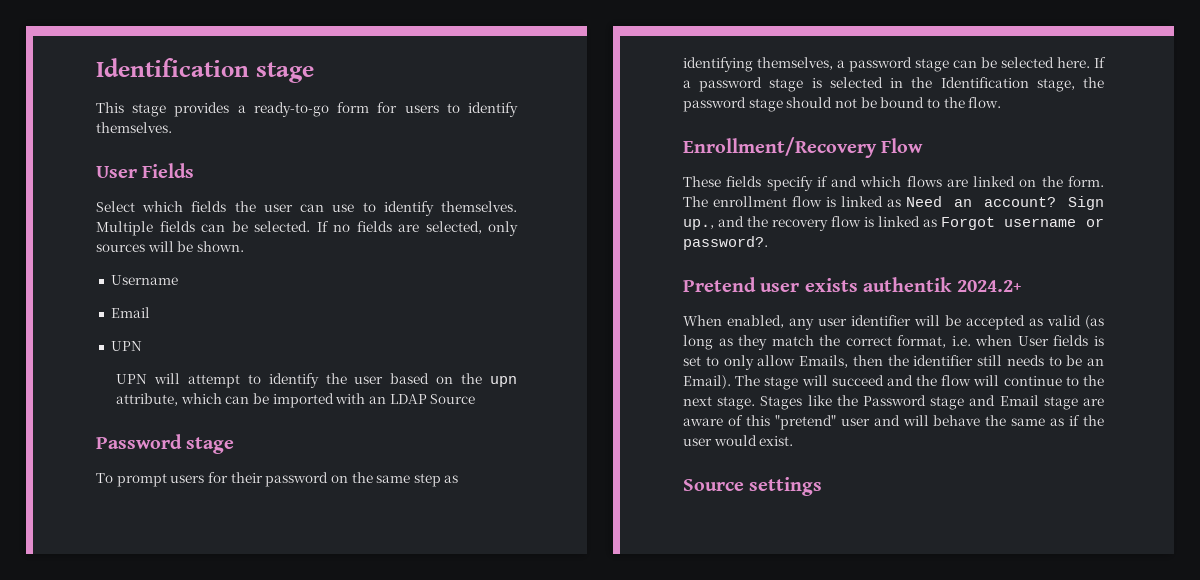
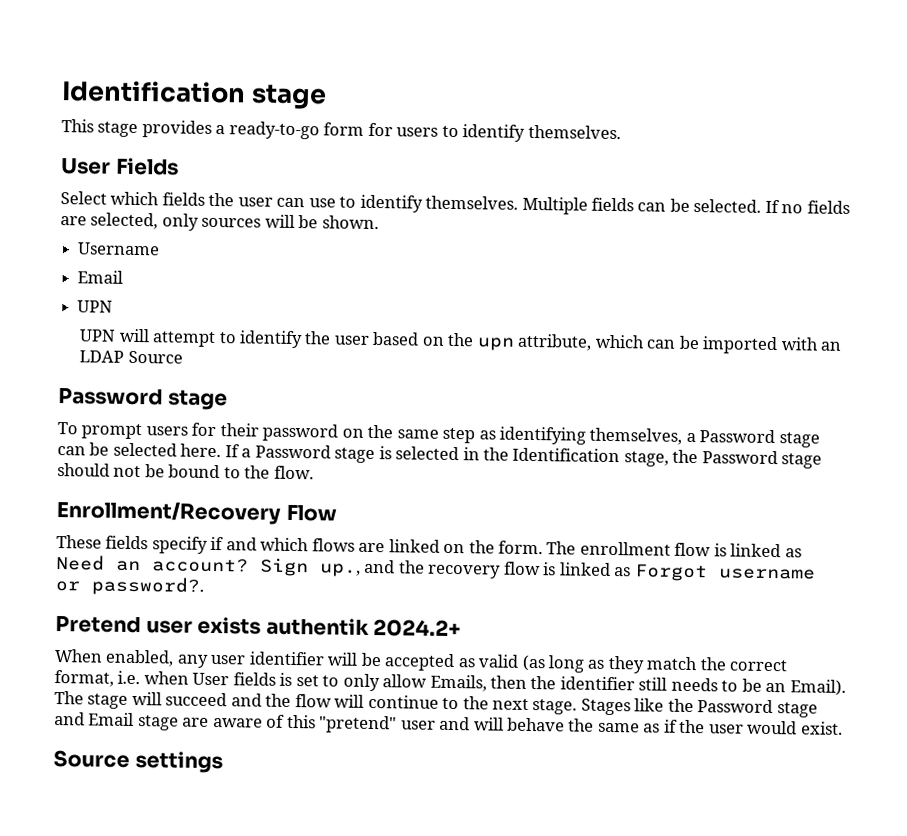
- To prompt users for their password on the same step as identifying themselves, a password stage can be selected here.
+ To prompt users for their password on the same step as identifying themselves, a Password stage can be selected here.
- If a password stage is selected in the Identification stage, the password stage should not be bound to the flow.
+ If a Password stage is selected in the Identification stage, the Password stage should not be bound to the flow.

